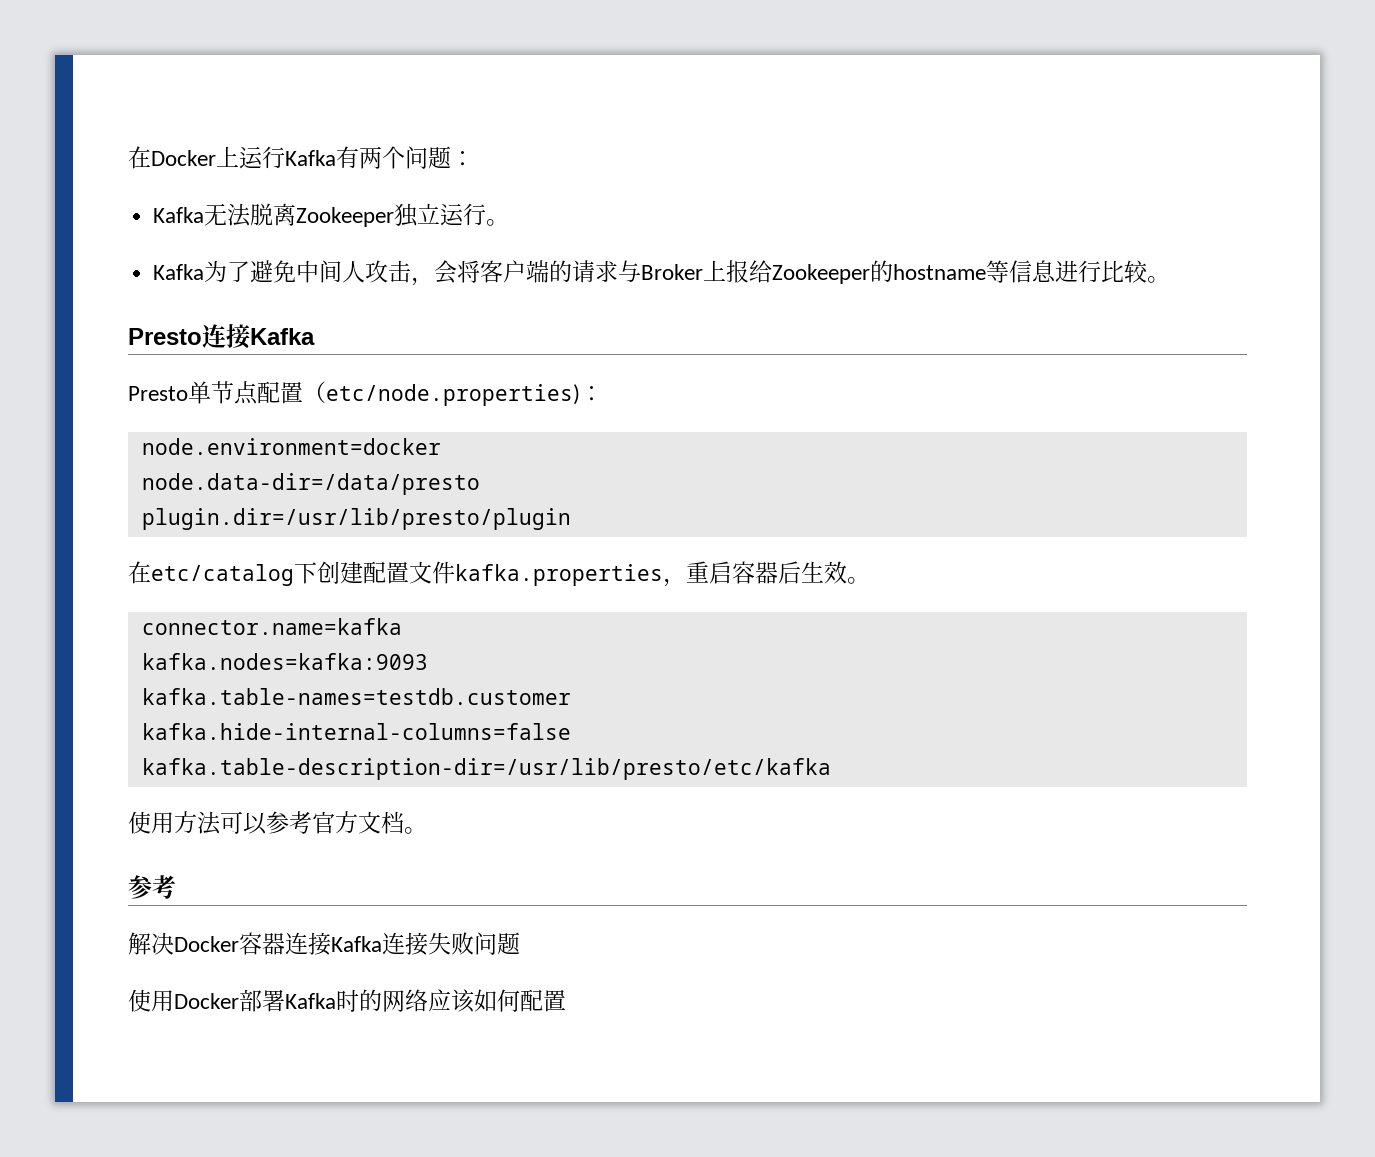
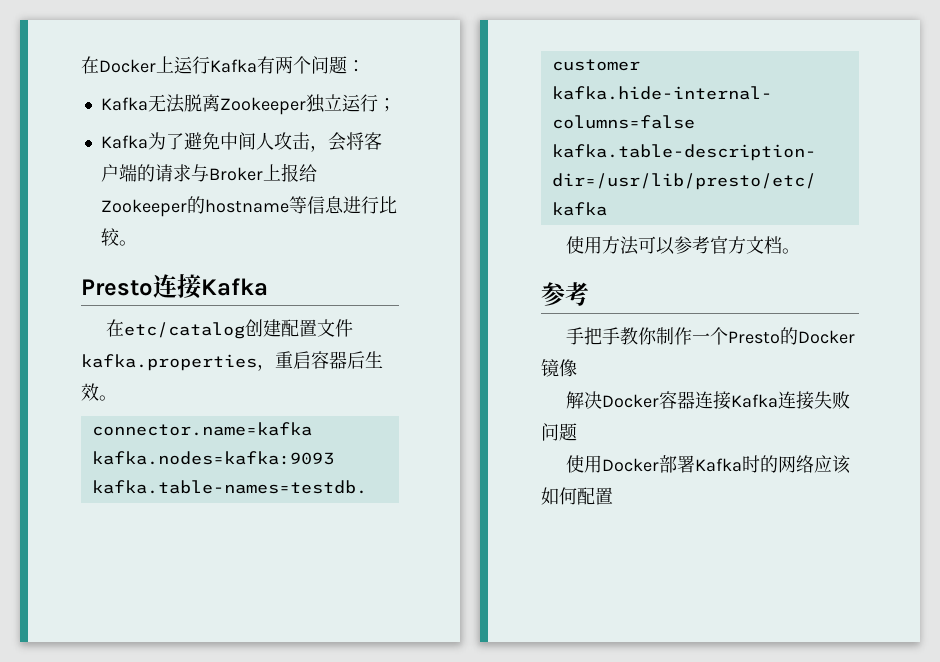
- Kafka无法脱离Zookeeper独立运行。
+ Kafka无法脱离Zookeeper独立运行；
- Presto单节点配置（etc/node.properties)：
- node.environment=docker
- node.data-dir=/data/presto
- plugin.dir=/usr/lib/presto/plugin
- 在etc/catalog下创建配置文件kafka.properties，重启容器后生效。
+ 在etc/catalog创建配置文件kafka.properties，重启容器后生效。
+ 手把手教你制作一个Presto的Docker镜像

